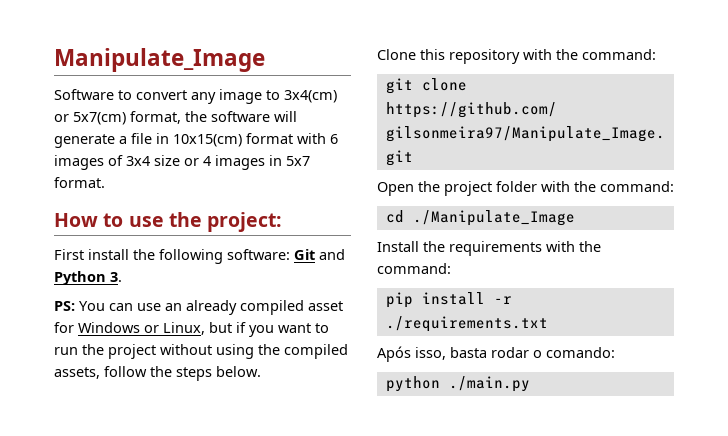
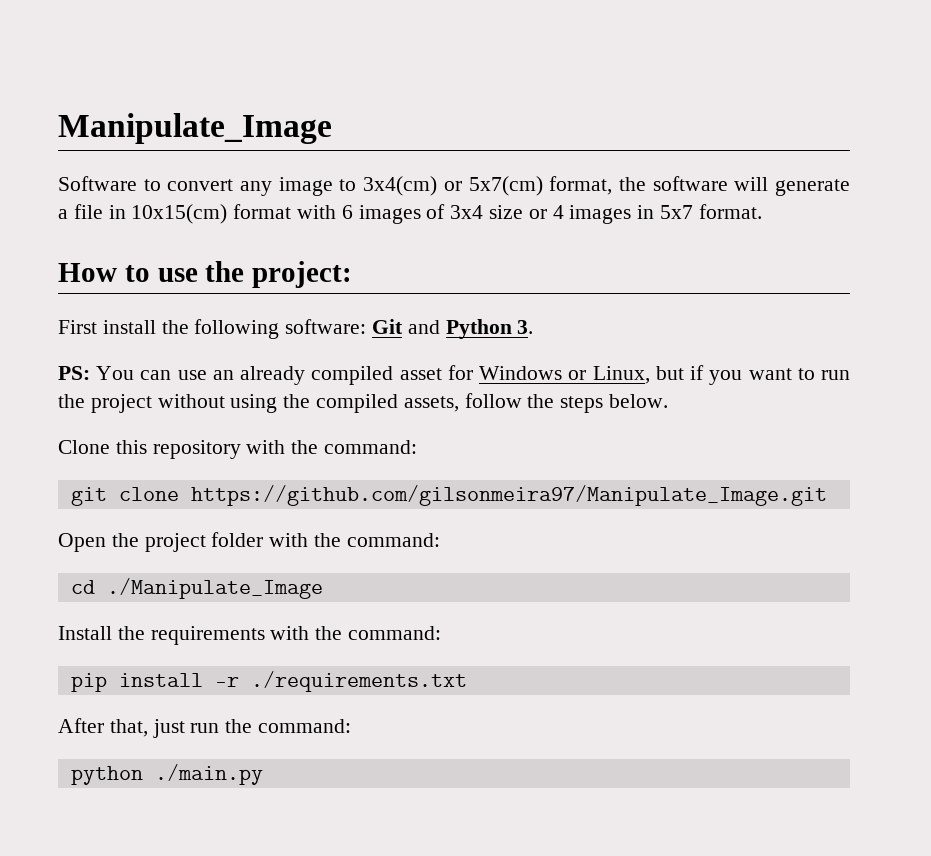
- Após isso, basta rodar o comando:
+ After that, just run the command:

